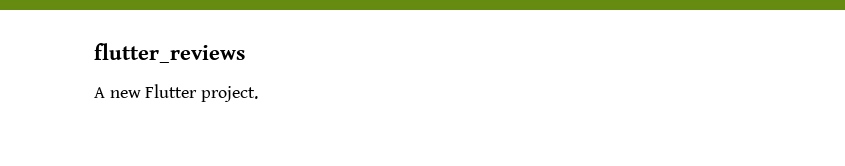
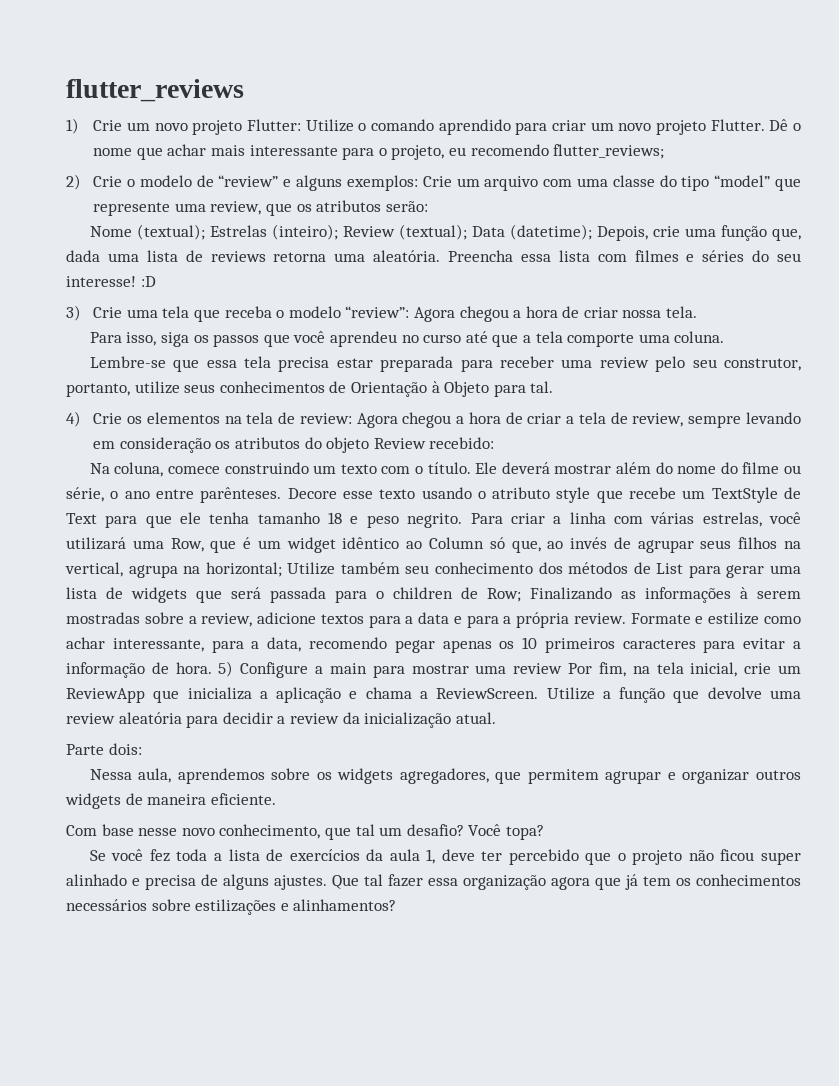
- A new Flutter project.
+ 1) Crie um novo projeto Flutter: Utilize o comando aprendido para criar um novo projeto Flutter. Dê o nome que achar mais interessante para o projeto, eu recomendo flutter_reviews;
+ 2) Crie o modelo de “review” e alguns exemplos: Crie um arquivo com uma classe do tipo “model” que represente uma review, que os atributos serão:
+ Nome (textual); Estrelas (inteiro); Review (textual); Data (datetime); Depois, crie uma função que, dada uma lista de reviews retorna uma aleatória. Preencha essa lista com filmes e séries do seu interesse! :D
+ 3) Crie uma tela que receba o modelo “review”: Agora chegou a hora de criar nossa tela.
+ Para isso, siga os passos que você aprendeu no curso até que a tela comporte uma coluna.
+ Lembre-se que essa tela precisa estar preparada para receber uma review pelo seu construtor, portanto, utilize seus conhecimentos de Orientação à Objeto para tal.
+ 4) Crie os elementos na tela de review: Agora chegou a hora de criar a tela de review, sempre levando em consideração os atributos do objeto Review recebido:
+ Na coluna, comece construindo um texto com o título. Ele deverá mostrar além do nome do filme ou série, o ano entre parênteses. Decore esse texto usando o atributo style que recebe um TextStyle de Text para que ele tenha tamanho 18 e peso negrito. Para criar a linha com várias estrelas, você utilizará uma Row, que é um widget idêntico ao Column só que, ao invés de agrupar seus filhos na vertical, agrupa na horizontal; Utilize também seu conhecimento dos métodos de List para gerar uma lista de widgets que será passada para o children de Row; Finalizando as informações à serem mostradas sobre a review, adicione textos para a data e para a própria review. Formate e estilize como achar interessante, para a data, recomendo pegar apenas os 10 primeiros caracteres para evitar a informação de hora. 5) Configure a main para mostrar uma review Por fim, na tela inicial, crie um ReviewApp que inicializa a aplicação e chama a ReviewScreen. Utilize a função que devolve uma review aleatória para decidir a review da inicialização atual.
+ Parte dois:
+ Nessa aula, aprendemos sobre os widgets agregadores, que permitem agrupar e organizar outros widgets de maneira eficiente.
+ Com base nesse novo conhecimento, que tal um desafio? Você topa?
+ Se você fez toda a lista de exercícios da aula 1, deve ter percebido que o projeto não ficou super alinhado e precisa de alguns ajustes. Que tal fazer essa organização agora que já tem os conhecimentos necessários sobre estilizações e alinhamentos?

